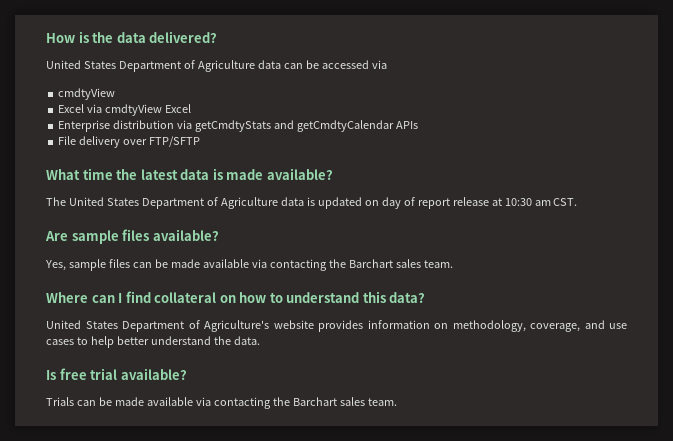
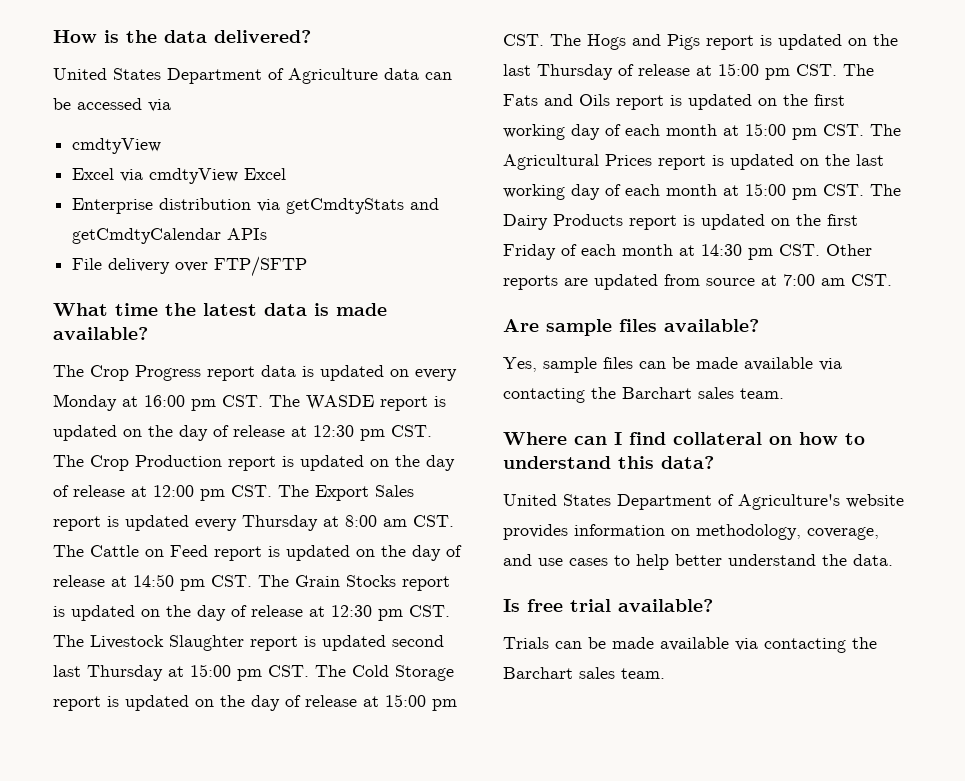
- The United States Department of Agriculture data is updated on day of report release at 10:30 am CST.
+ The Crop Progress report data is updated on every Monday at 16:00 pm CST. The WASDE report is updated on the day of release at 12:30 pm CST. The Crop Production report is updated on the day of release at 12:00 pm CST. The Export Sales report is updated every Thursday at 8:00 am CST. The Cattle on Feed report is updated on the day of release at 14:50 pm CST. The Grain Stocks report is updated on the day of release at 12:30 pm CST. The Livestock Slaughter report is updated second last Thursday at 15:00 pm CST. The Cold Storage report is updated on the day of release at 15:00 pm CST. The Hogs and Pigs report is updated on the last Thursday of release at 15:00 pm CST. The Fats and Oils report is updated on the first working day of each month at 15:00 pm CST. The Agricultural Prices report is updated on the last working day of each month at 15:00 pm CST. The Dairy Products report is updated on the first Friday of each month at 14:30 pm CST. Other reports are updated from source at 7:00 am CST.

